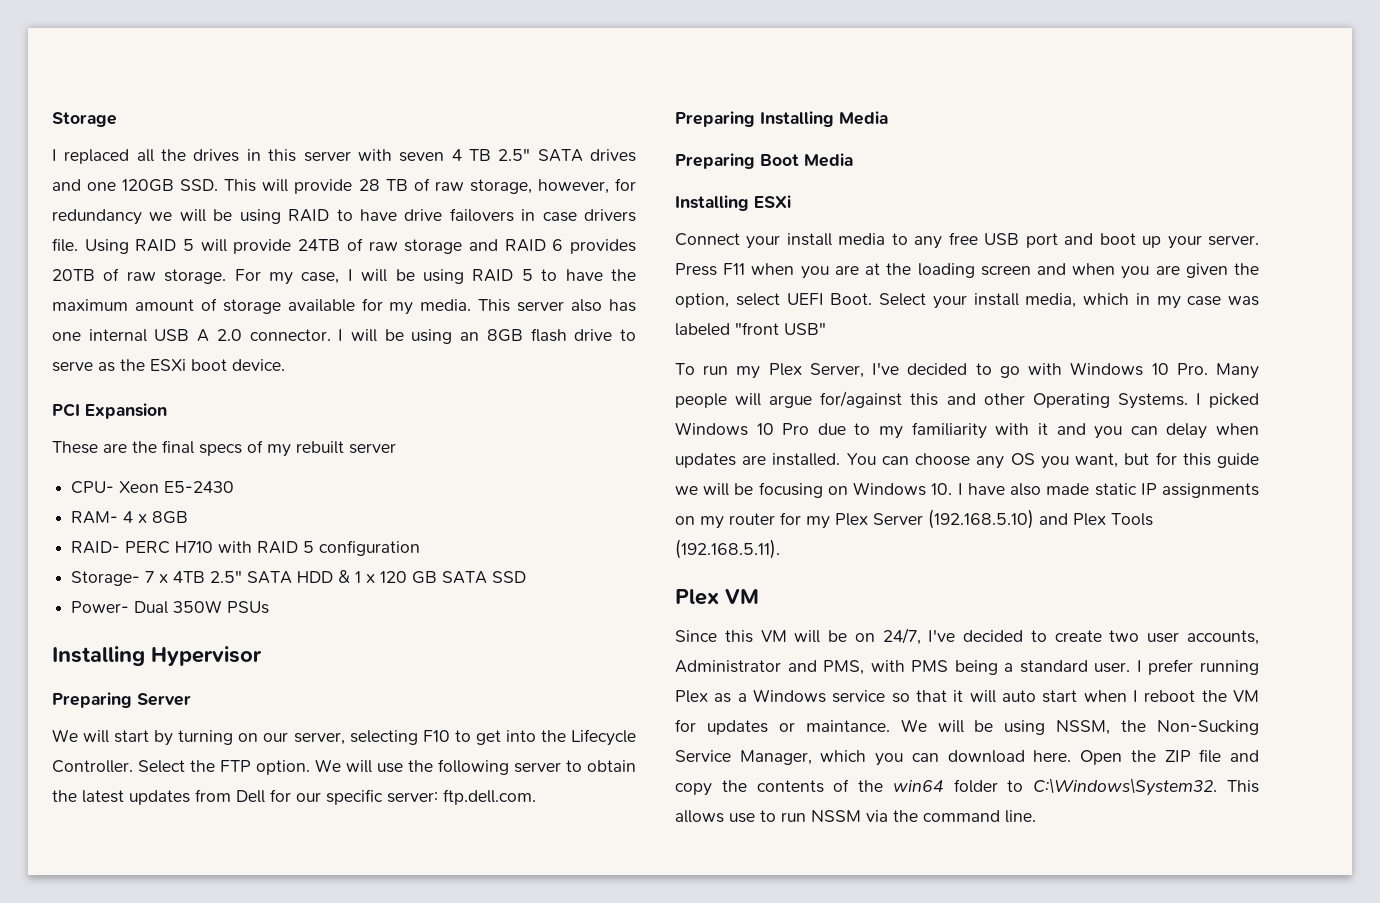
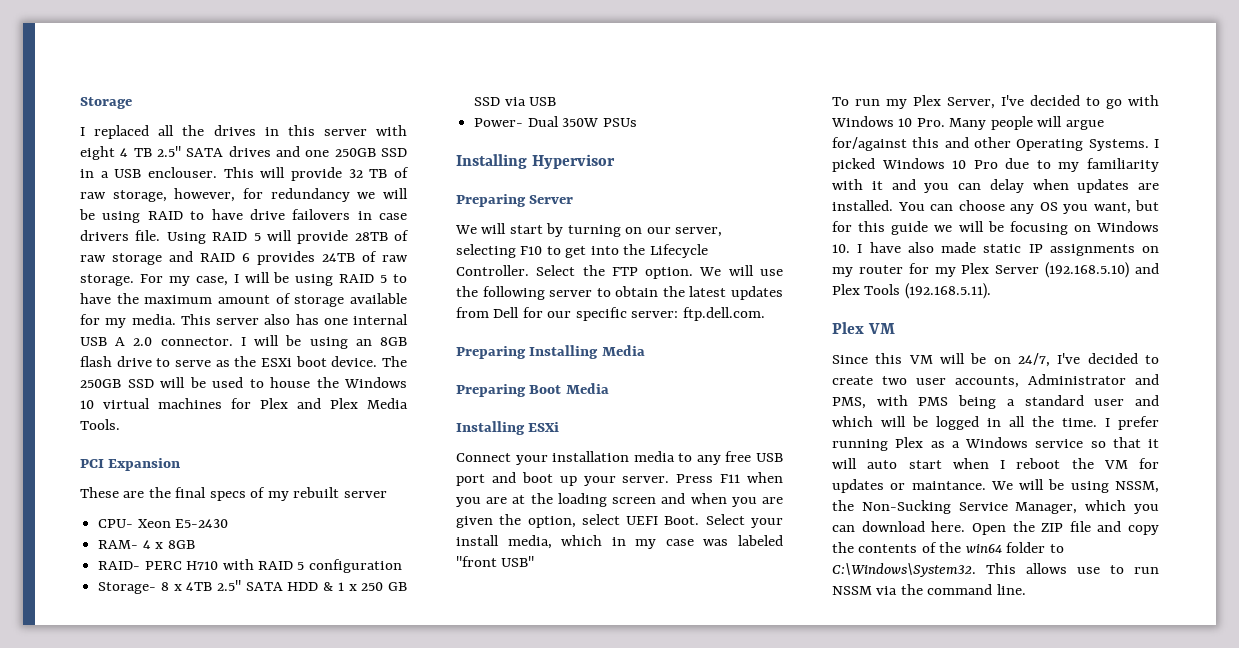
- I replaced all the drives in this server with seven 4 TB 2.5" SATA drives and one 120GB SSD. This will provide 28 TB of raw storage, however, for redundancy we will be using RAID to have drive failovers in case drivers file.
+ I replaced all the drives in this server with eight 4 TB 2.5" SATA drives and one 250GB SSD in a USB enclouser. This will provide 32 TB of raw storage, however, for redundancy we will be using RAID to have drive failovers in case drivers file.
- Using RAID 5 will provide 24TB of raw storage and RAID 6 provides 20TB of raw storage.
+ Using RAID 5 will provide 28TB of raw storage and RAID 6 provides 24TB of raw storage.
+ The 250GB SSD will be used to house the Windows 10 virtual machines for Plex and Plex Media Tools.
- Storage- 7 x 4TB 2.5" SATA HDD & 1 x 120 GB SATA SSD
+ Storage- 8 x 4TB 2.5" SATA HDD & 1 x 250 GB SSD via USB
- Connect your install media to any free USB port and boot up your server.
+ Connect your installation media to any free USB port and boot up your server.
- Since this VM will be on 24/7, I've decided to create two user accounts, Administrator and PMS, with PMS being a standard user.
+ Since this VM will be on 24/7, I've decided to create two user accounts, Administrator and PMS, with PMS being a standard user and which will be logged in all the time.

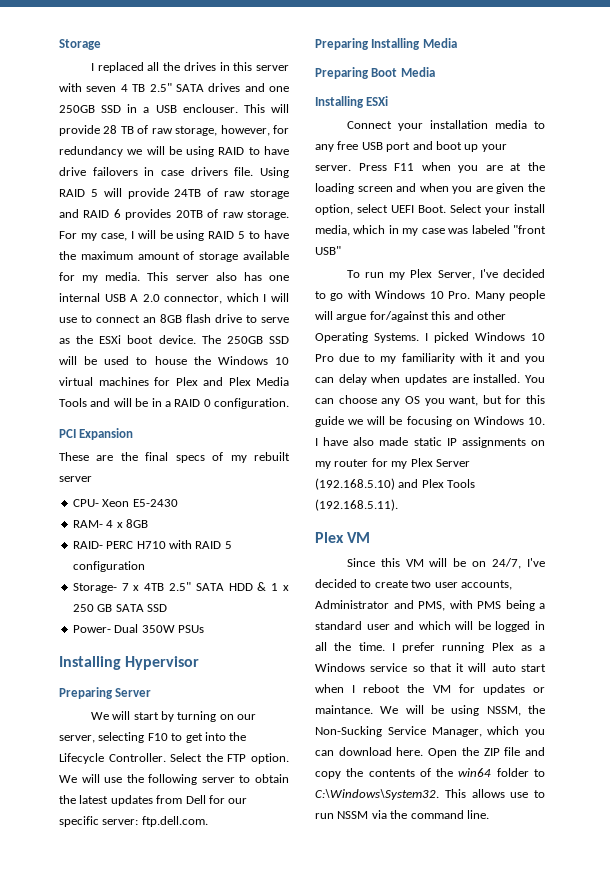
- I replaced all the drives in this server with eight 4 TB 2.5" SATA drives and one 250GB SSD in a USB enclouser.
+ I replaced all the drives in this server with seven 4 TB 2.5" SATA drives and one 250GB SSD in a USB enclouser.
- This will provide 32 TB of raw storage, however, for redundancy we will be using RAID to have drive failovers in case drivers file.
+ This will provide 28 TB of raw storage, however, for redundancy we will be using RAID to have drive failovers in case drivers file.
- Using RAID 5 will provide 28TB of raw storage and RAID 6 provides 24TB of raw storage.
+ Using RAID 5 will provide 24TB of raw storage and RAID 6 provides 20TB of raw storage.
- This server also has one internal USB A 2.0 connector. I will be using an 8GB flash drive to serve as the ESXi boot device.
+ This server also has one internal USB A 2.0 connector, which I will use to connect an 8GB flash drive to serve as the ESXi boot device.
- The 250GB SSD will be used to house the Windows 10 virtual machines for Plex and Plex Media Tools.
+ The 250GB SSD will be used to house the Windows 10 virtual machines for Plex and Plex Media Tools and will be in a RAID 0 configuration.
- Storage- 8 x 4TB 2.5" SATA HDD & 1 x 250 GB SSD via USB
+ Storage- 7 x 4TB 2.5" SATA HDD & 1 x 250 GB SATA SSD

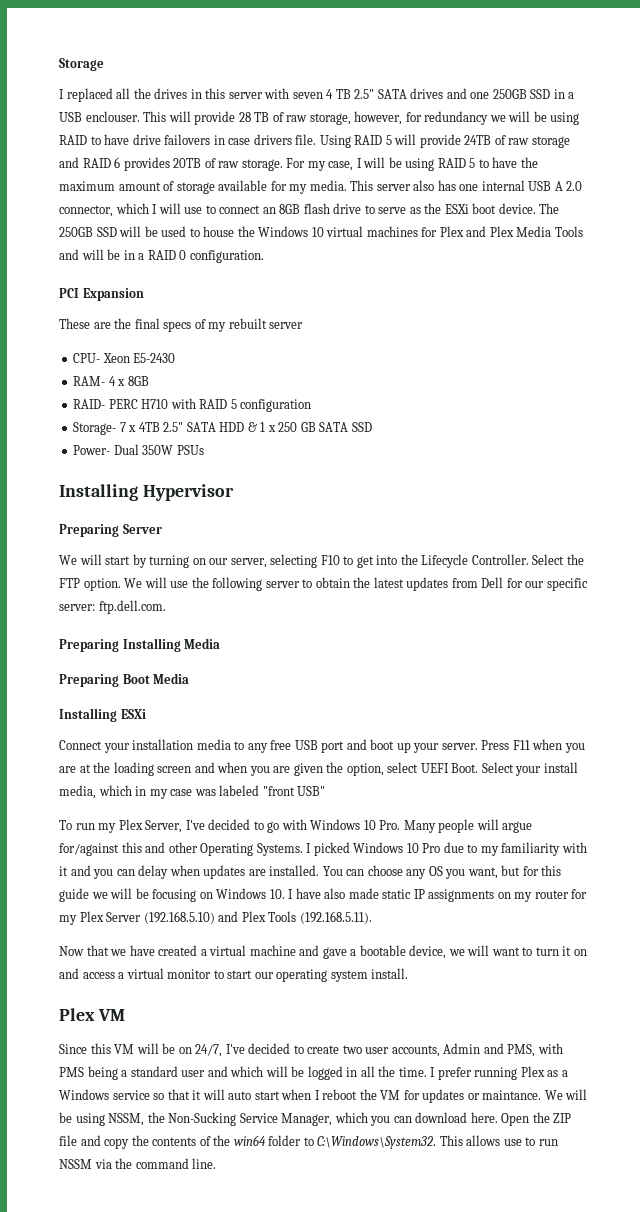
+ Now that we have created a virtual machine and gave a bootable device, we will want to turn it on and access a virtual monitor to start our operating system install.
- Since this VM will be on 24/7, I've decided to create two user accounts, Administrator and PMS, with PMS being a standard user and which will be logged in all the time.
+ Since this VM will be on 24/7, I've decided to create two user accounts, Admin and PMS, with PMS being a standard user and which will be logged in all the time.

